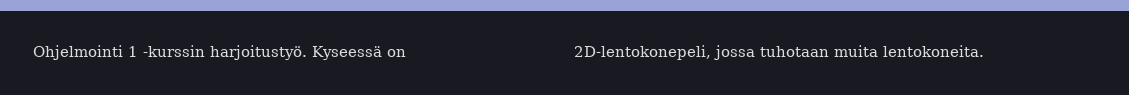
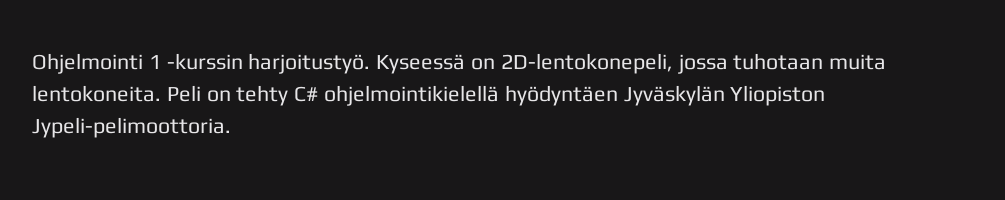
+ Peli on tehty C# ohjelmointikielellä hyödyntäen Jyväskylän Yliopiston Jypeli-pelimoottoria.

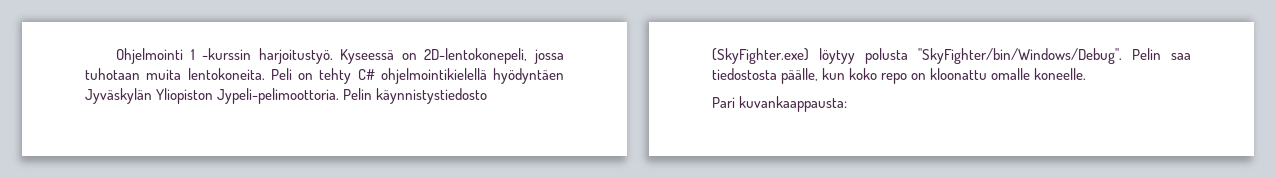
+ Pelin käynnistystiedosto (SkyFighter.exe) löytyy polusta "SkyFighter/bin/Windows/Debug". Pelin saa tiedostosta päälle, kun koko repo on kloonattu omalle koneelle.
+ Pari kuvankaappausta:

